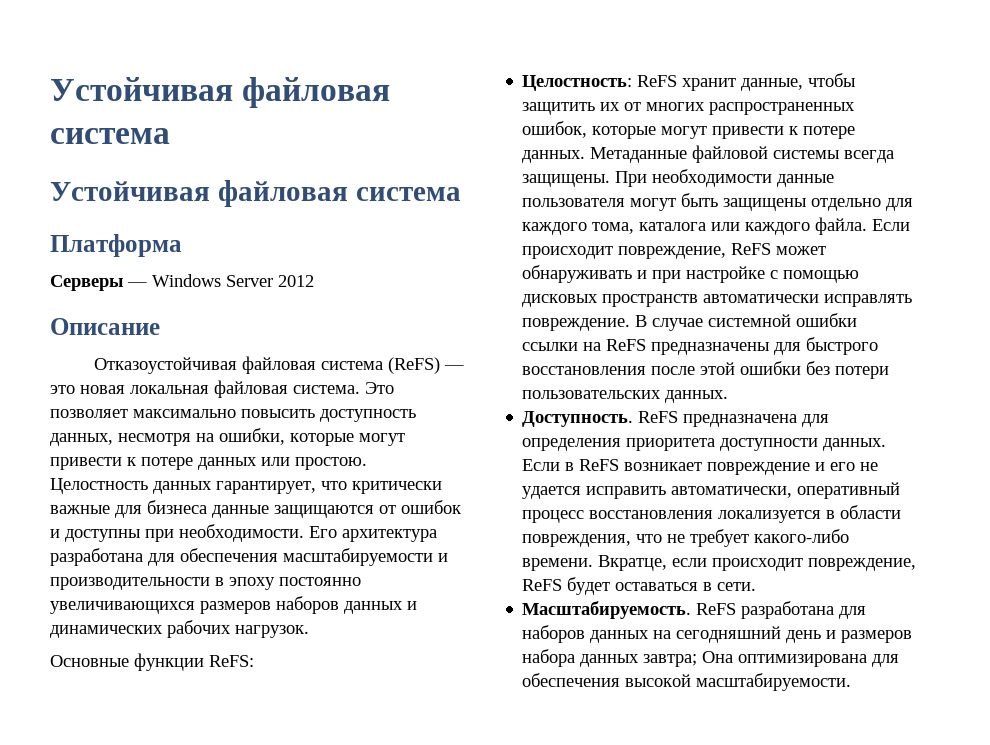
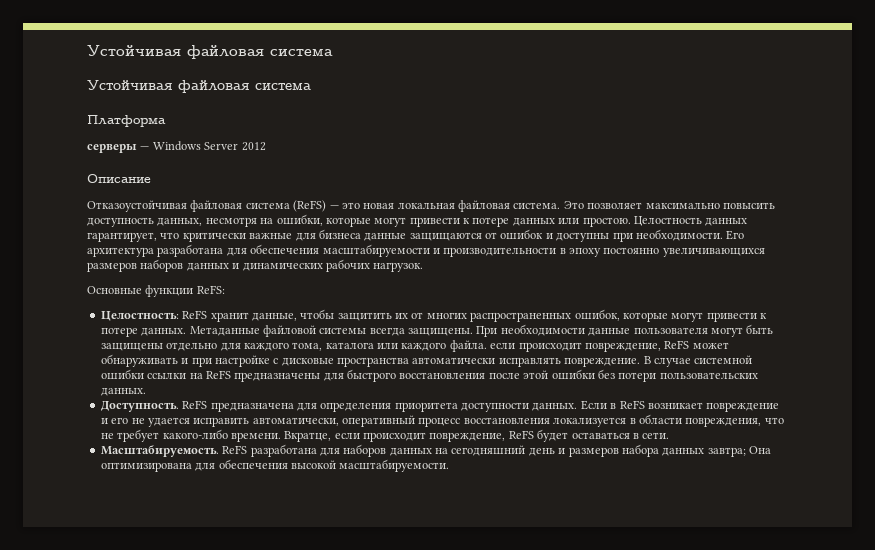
- Серверы — Windows Server 2012
+ серверы — Windows Server 2012
- При необходимости данные пользователя могут быть защищены отдельно для каждого тома, каталога или каждого файла. Если происходит повреждение, ReFS может обнаруживать и при настройке с помощью дисковых пространств автоматически исправлять повреждение.
+ При необходимости данные пользователя могут быть защищены отдельно для каждого тома, каталога или каждого файла. если происходит повреждение, ReFS может обнаруживать и при настройке с дисковые пространства автоматически исправлять повреждение.

